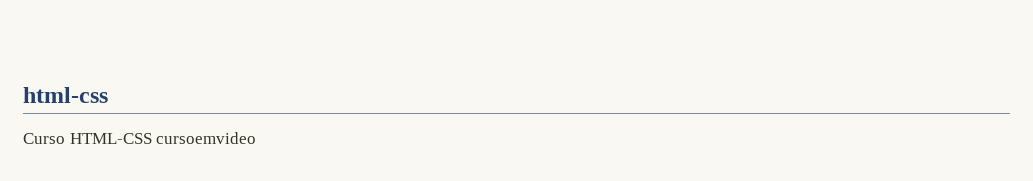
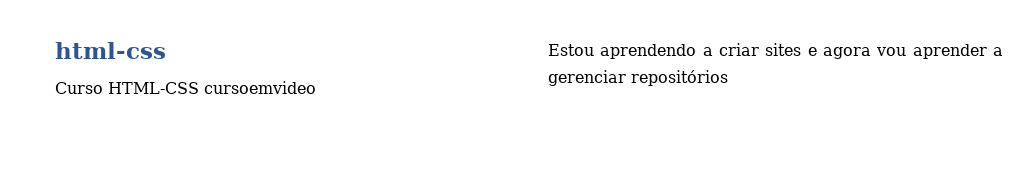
+ Estou aprendendo a criar sites e agora vou aprender a gerenciar repositórios

